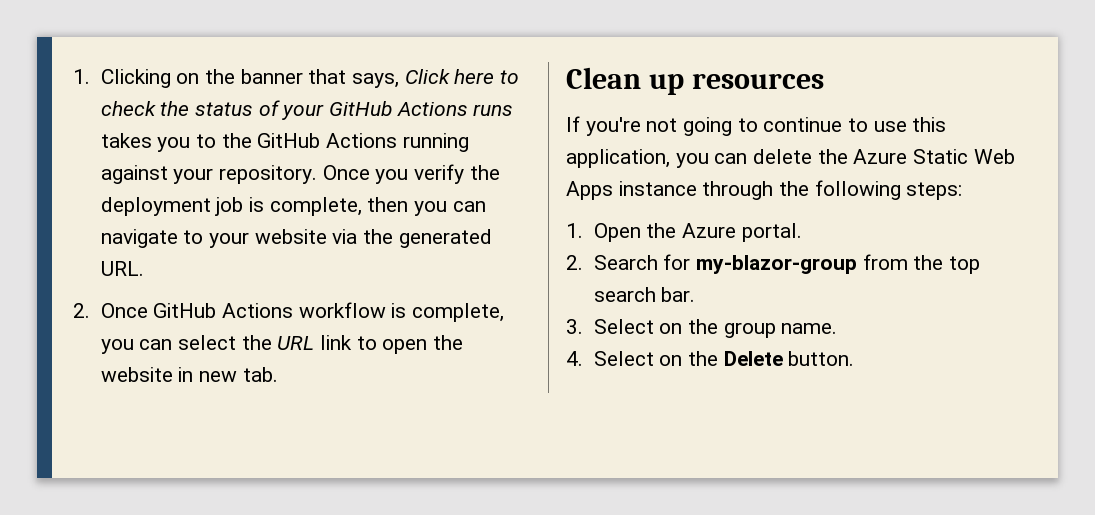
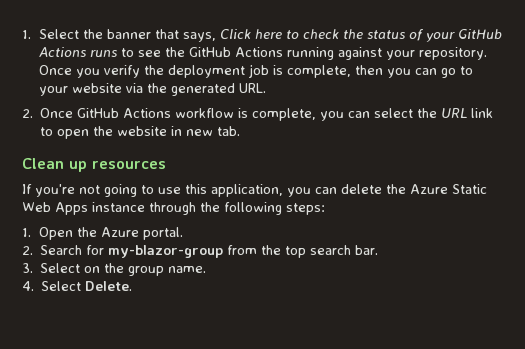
- 1. Clicking on the banner that says, Click here to check the status of your GitHub Actions runs takes you to the GitHub Actions running against your repository.
+ 1. Select the banner that says, Click here to check the status of your GitHub Actions runs to see the GitHub Actions running against your repository.
- Once you verify the deployment job is complete, then you can navigate to your website via the generated URL.
+ Once you verify the deployment job is complete, then you can go to your website via the generated URL.
- If you're not going to continue to use this application, you can delete the Azure Static Web Apps instance through the following steps:
+ If you're not going to use this application, you can delete the Azure Static Web Apps instance through the following steps:
- 4. Select on the Delete button.
+ 4. Select Delete.

